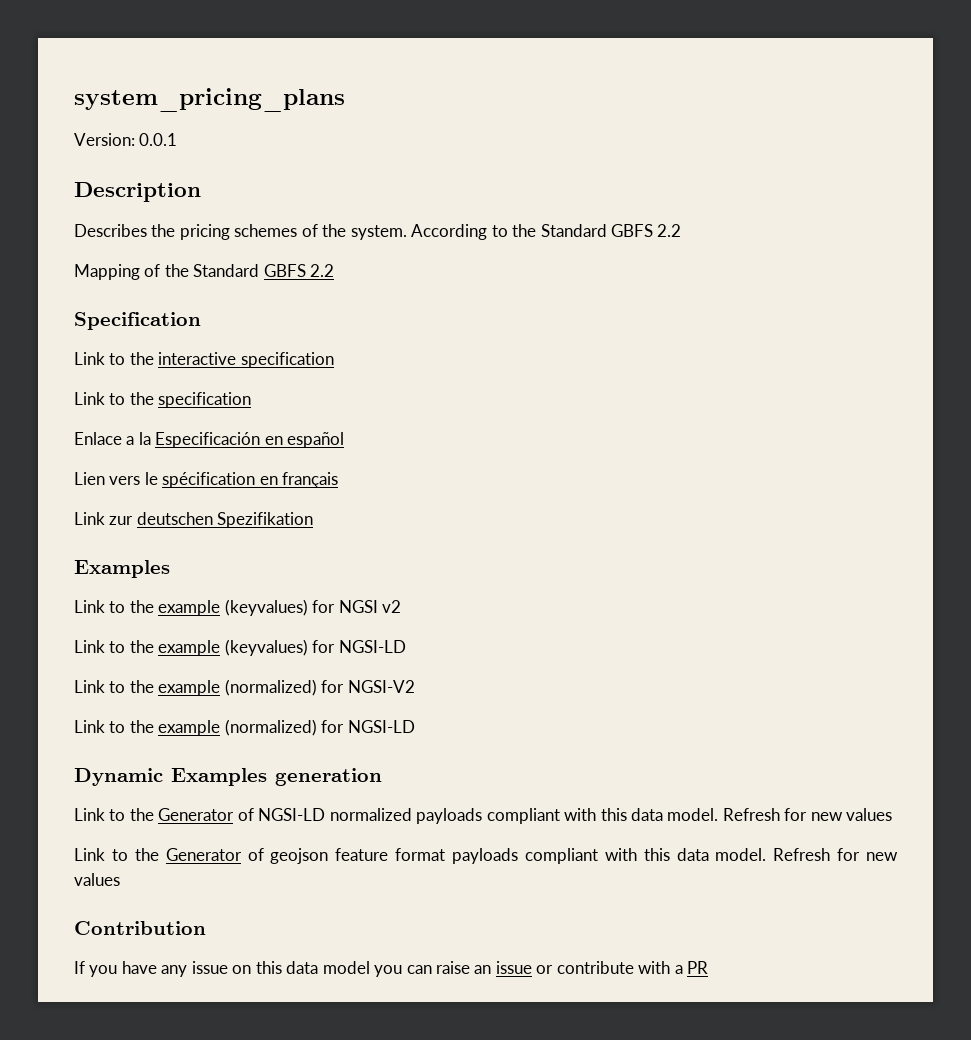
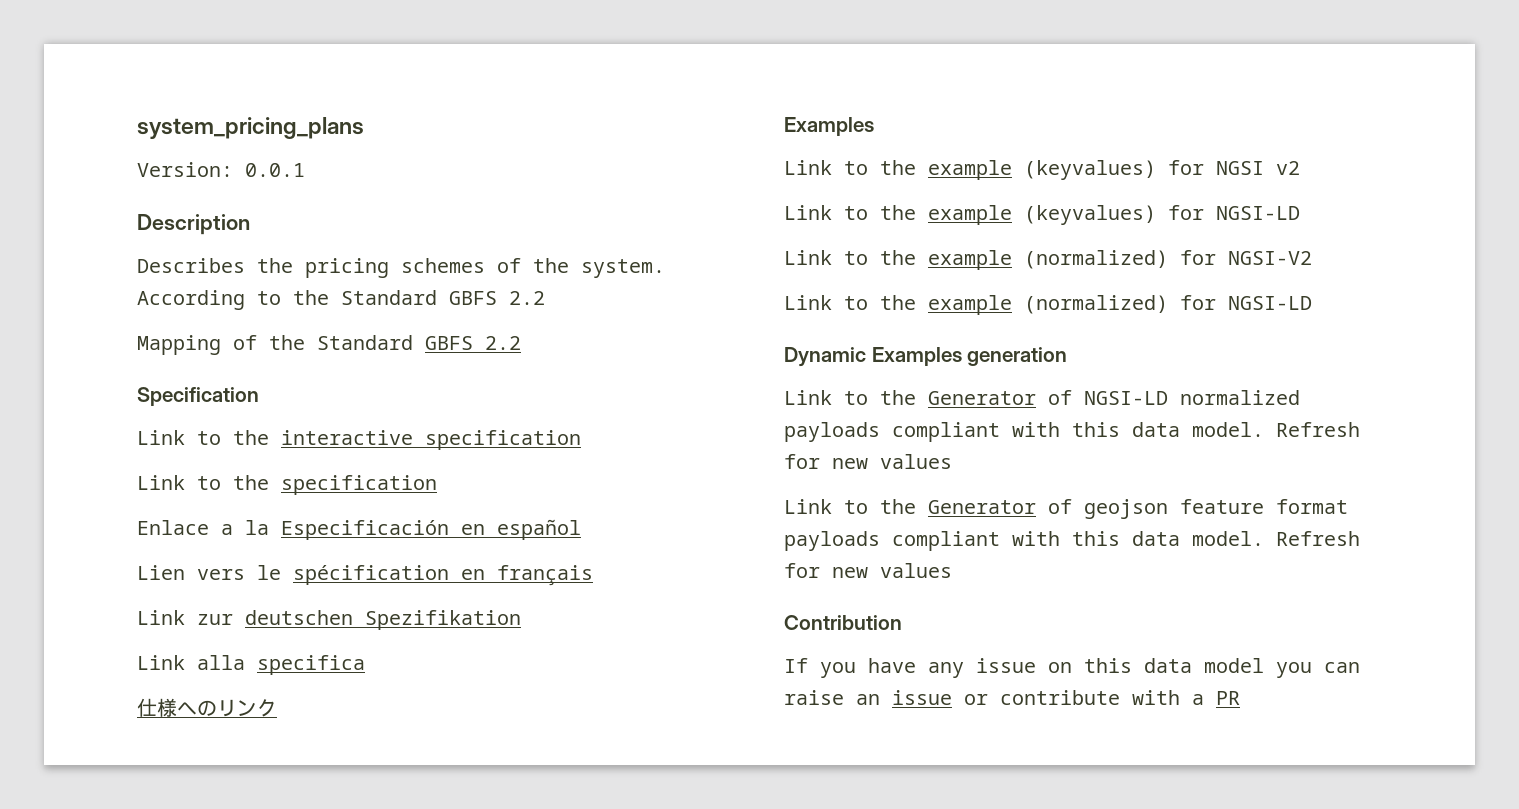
+ Link alla specifica
+ 仕様へのリンク

